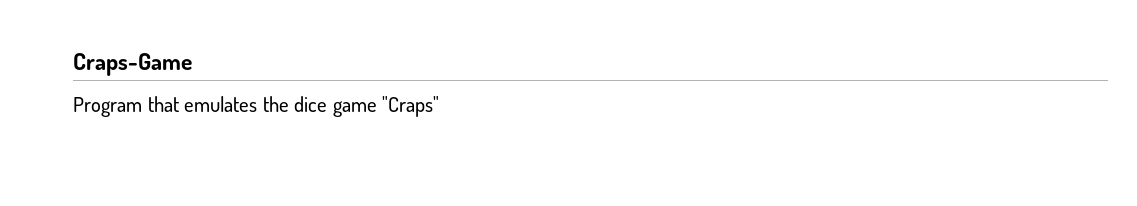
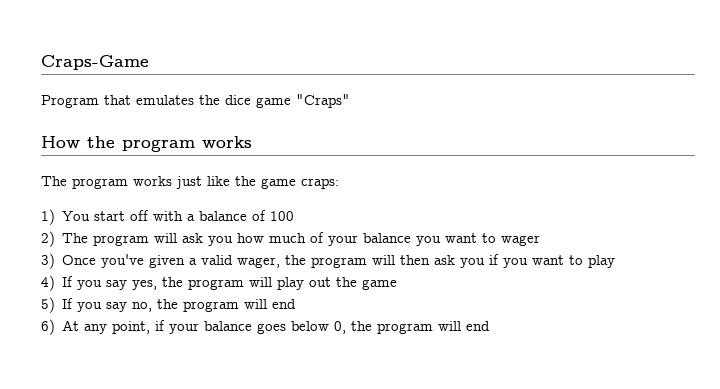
+ How the program works
+ The program works just like the game craps:
+ 1) You start off with a balance of 100
+ 2) The program will ask you how much of your balance you want to wager
+ 3) Once you've given a valid wager, the program will then ask you if you want to play
+ 4) If you say yes, the program will play out the game
+ 5) If you say no, the program will end
+ 6) At any point, if your balance goes below 0, the program will end

